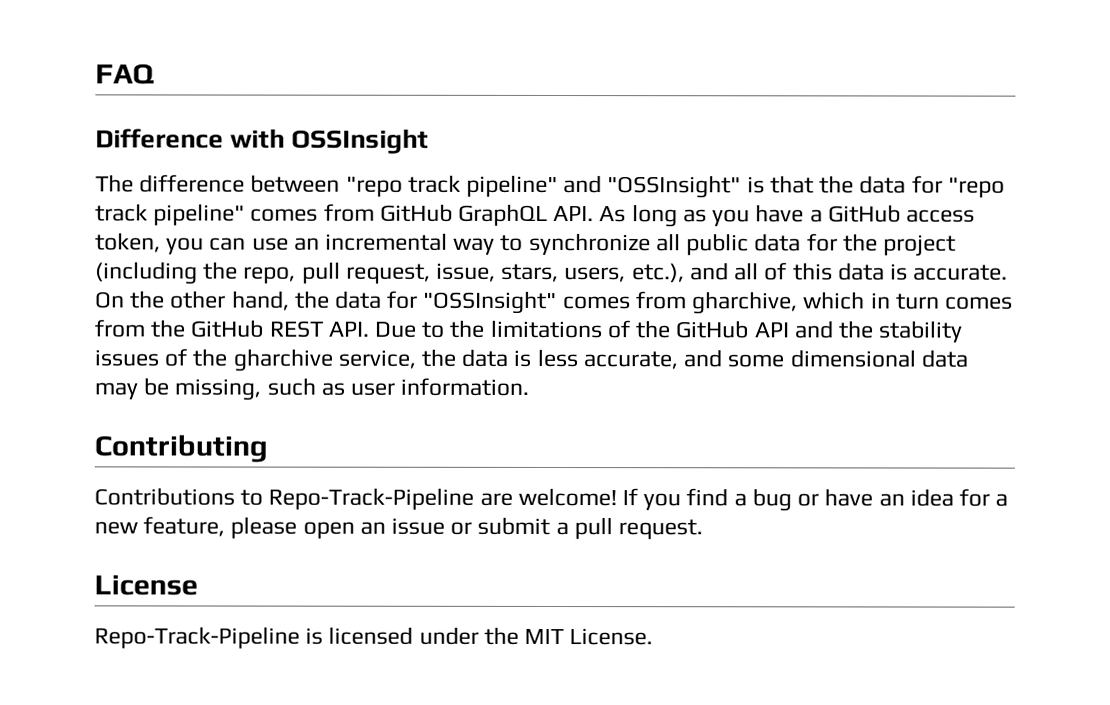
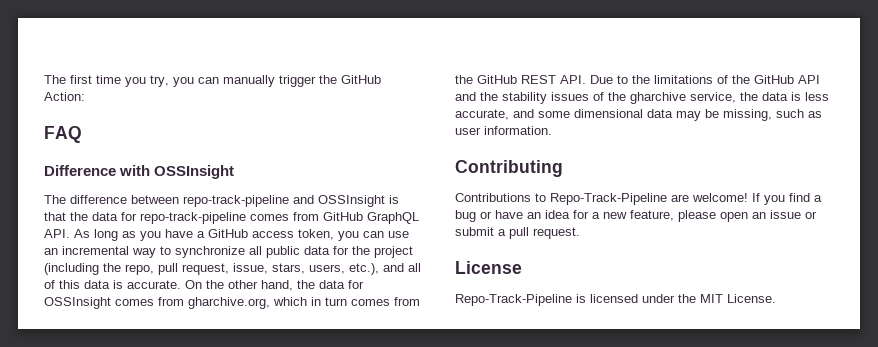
+ The first time you try, you can manually trigger the GitHub Action:
- The difference between "repo track pipeline" and "OSSInsight" is that the data for "repo track pipeline" comes from GitHub GraphQL API. As long as you have a GitHub access token, you can use an incremental way to synchronize all public data for the project (including the repo, pull request, issue, stars, users, etc.), and all of this data is accurate.
+ The difference between repo-track-pipeline and OSSInsight is that the data for repo-track-pipeline comes from GitHub GraphQL API. As long as you have a GitHub access token, you can use an incremental way to synchronize all public data for the project (including the repo, pull request, issue, stars, users, etc.), and all of this data is accurate.
- On the other hand, the data for "OSSInsight" comes from gharchive, which in turn comes from the GitHub REST API. Due to the limitations of the GitHub API and the stability issues of the gharchive service, the data is less accurate, and some dimensional data may be missing, such as user information.
+ On the other hand, the data for OSSInsight comes from gharchive.org, which in turn comes from the GitHub REST API. Due to the limitations of the GitHub API and the stability issues of the gharchive service, the data is less accurate, and some dimensional data may be missing, such as user information.

